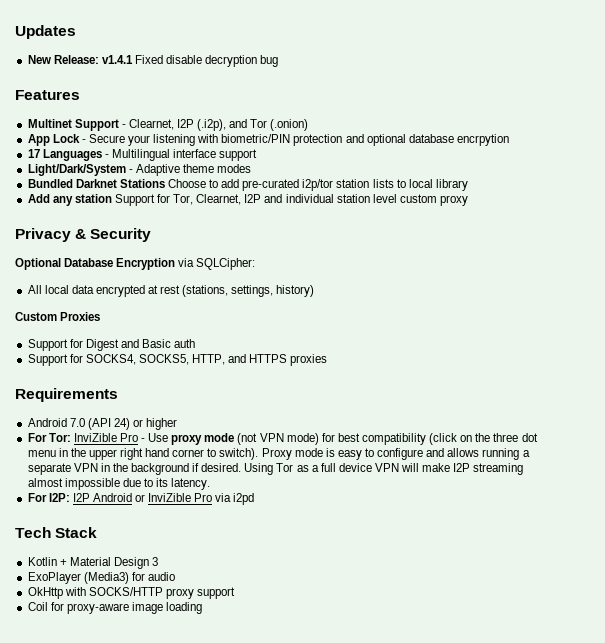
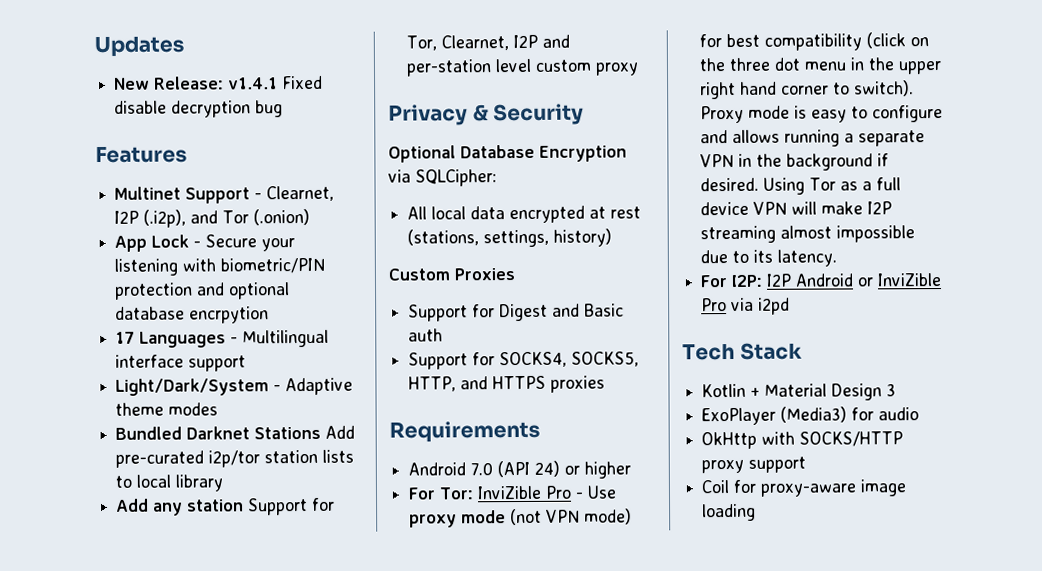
- Bundled Darknet Stations Choose to add pre-curated i2p/tor station lists to local library
+ Bundled Darknet Stations Add pre-curated i2p/tor station lists to local library
- Add any station Support for Tor, Clearnet, I2P and individual station level custom proxy
+ Add any station Support for Tor, Clearnet, I2P and per-station level custom proxy

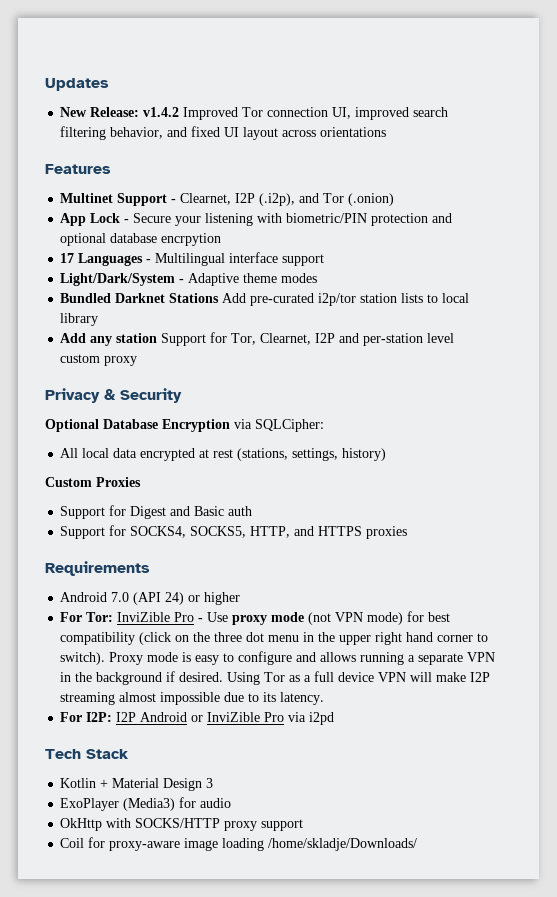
- New Release: v1.4.1 Fixed disable decryption bug
+ New Release: v1.4.2 Improved Tor connection UI, improved search filtering behavior, and fixed UI layout across orientations
- Coil for proxy-aware image loading
+ Coil for proxy-aware image loading /home/skladje/Downloads/

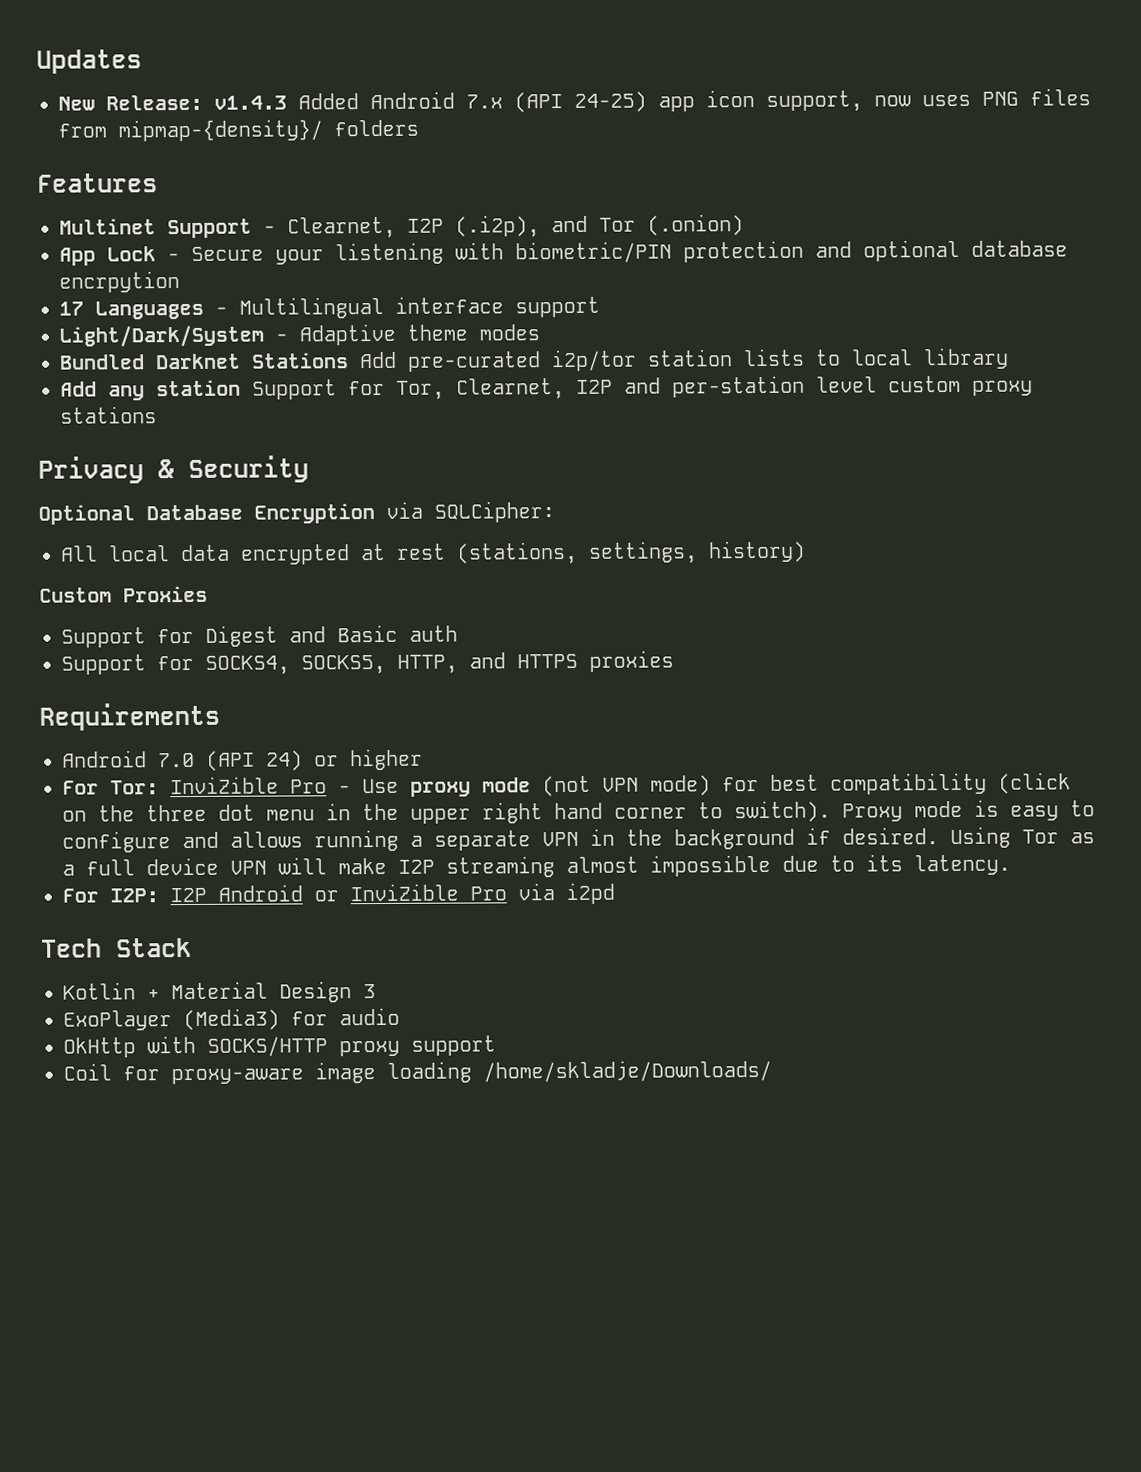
- New Release: v1.4.2 Improved Tor connection UI, improved search filtering behavior, and fixed UI layout across orientations
+ New Release: v1.4.3 Added Android 7.x (API 24-25) app icon support, now uses PNG files from mipmap-{density}/ folders
- Add any station Support for Tor, Clearnet, I2P and per-station level custom proxy
+ Add any station Support for Tor, Clearnet, I2P and per-station level custom proxy stations

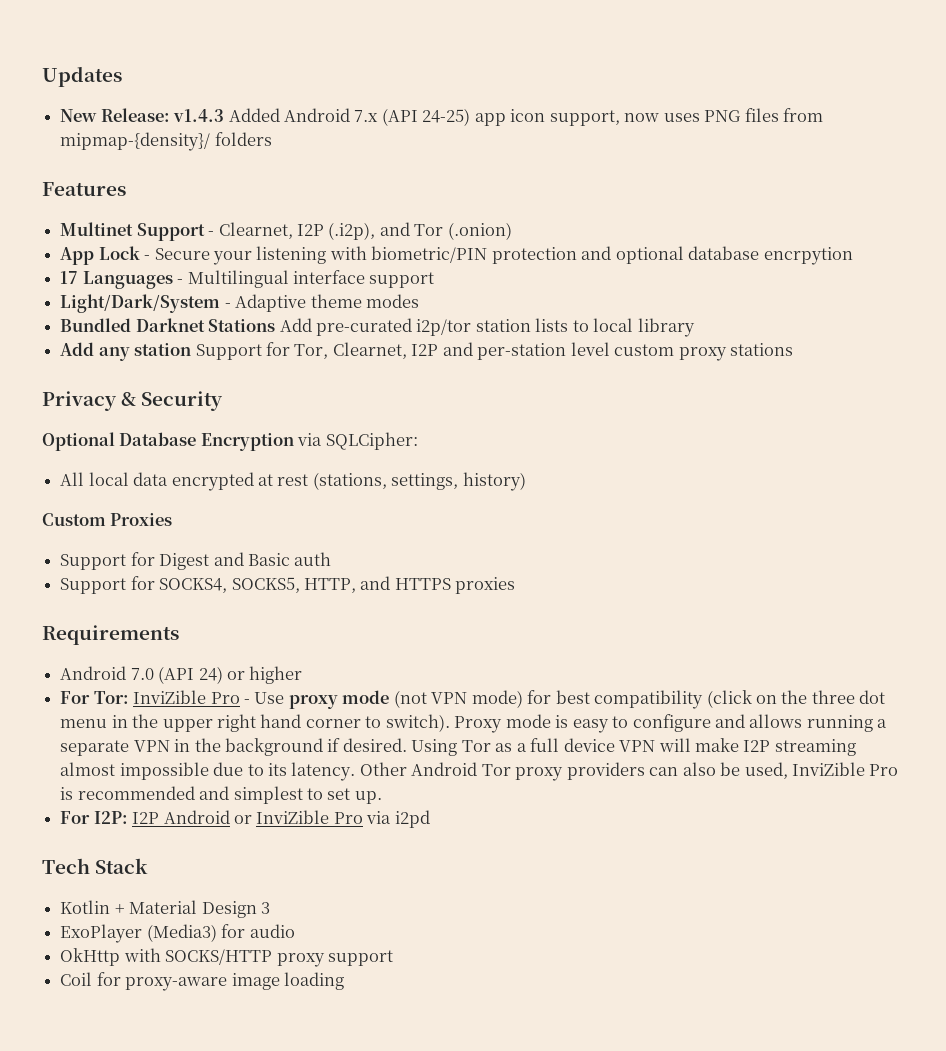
+ Other Android Tor proxy providers can also be used, InviZible Pro is recommended and simplest to set up.
- Coil for proxy-aware image loading /home/skladje/Downloads/
+ Coil for proxy-aware image loading

